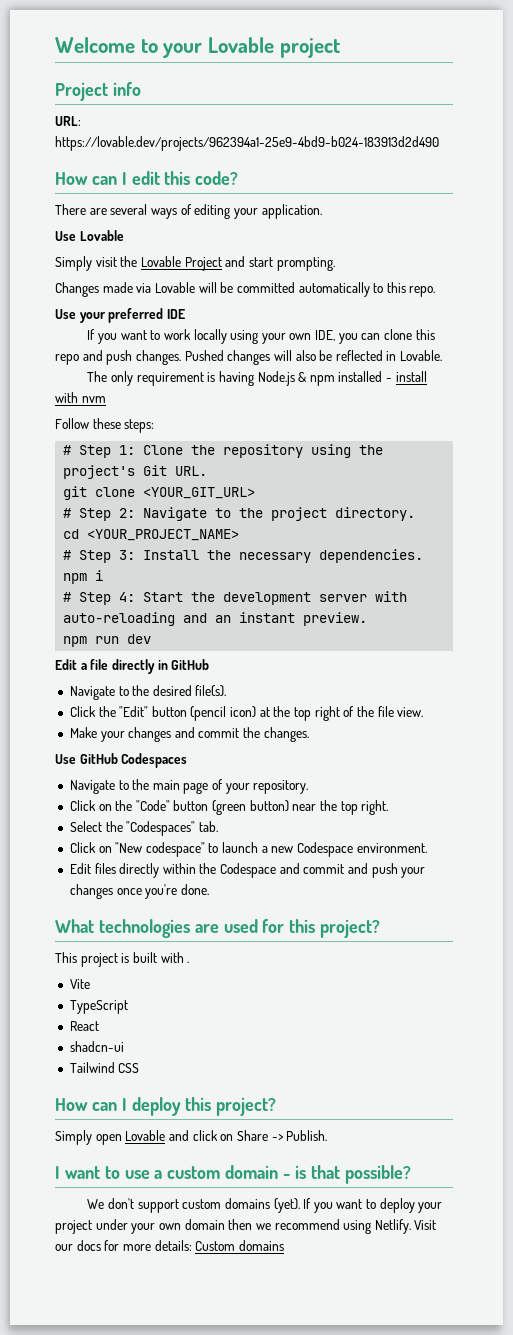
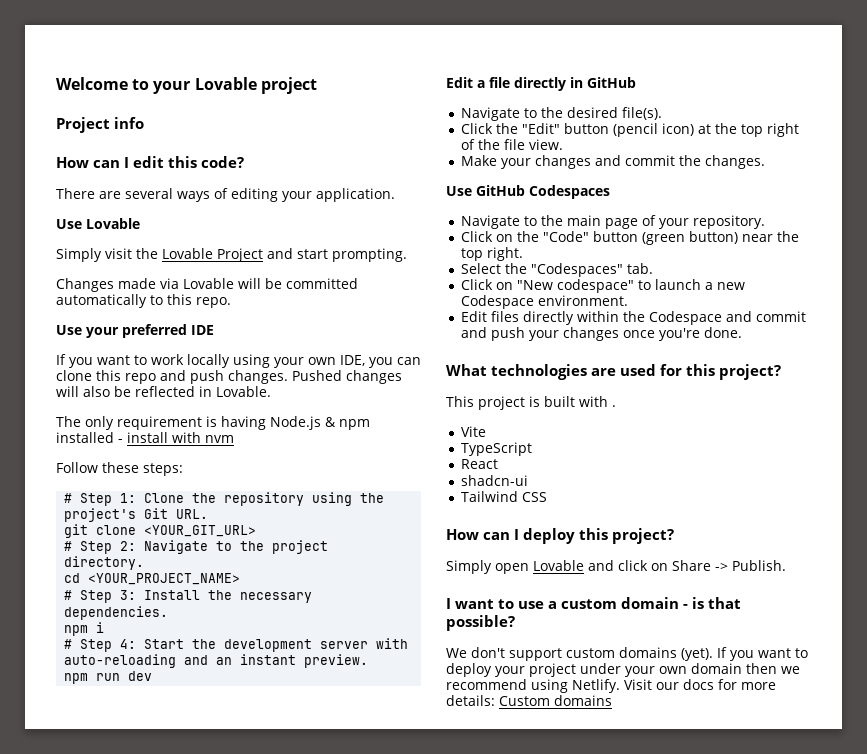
- URL: https://lovable.dev/projects/962394a1-25e9-4bd9-b024-183913d2d490

